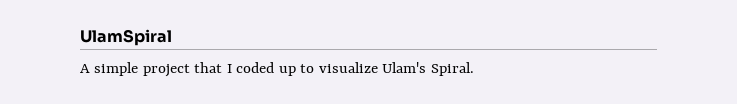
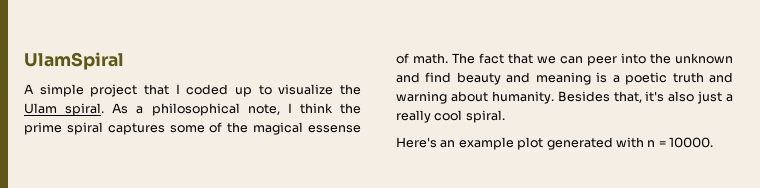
- A simple project that I coded up to visualize Ulam's Spiral.
+ A simple project that I coded up to visualize the Ulam spiral. As a philosophical note, I think the prime spiral captures some of the magical essense of math. The fact that we can peer into the unknown and find beauty and meaning is a poetic truth and warning about humanity. Besides that, it's also just a really cool spiral.
+ Here's an example plot generated with n = 10000.

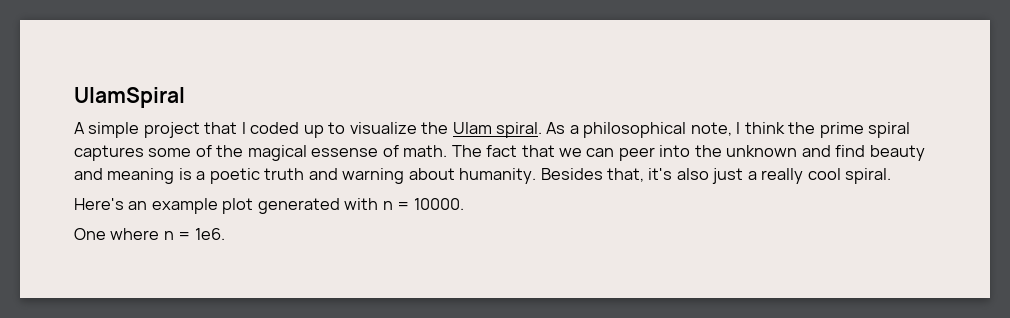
+ One where n = 1e6.

